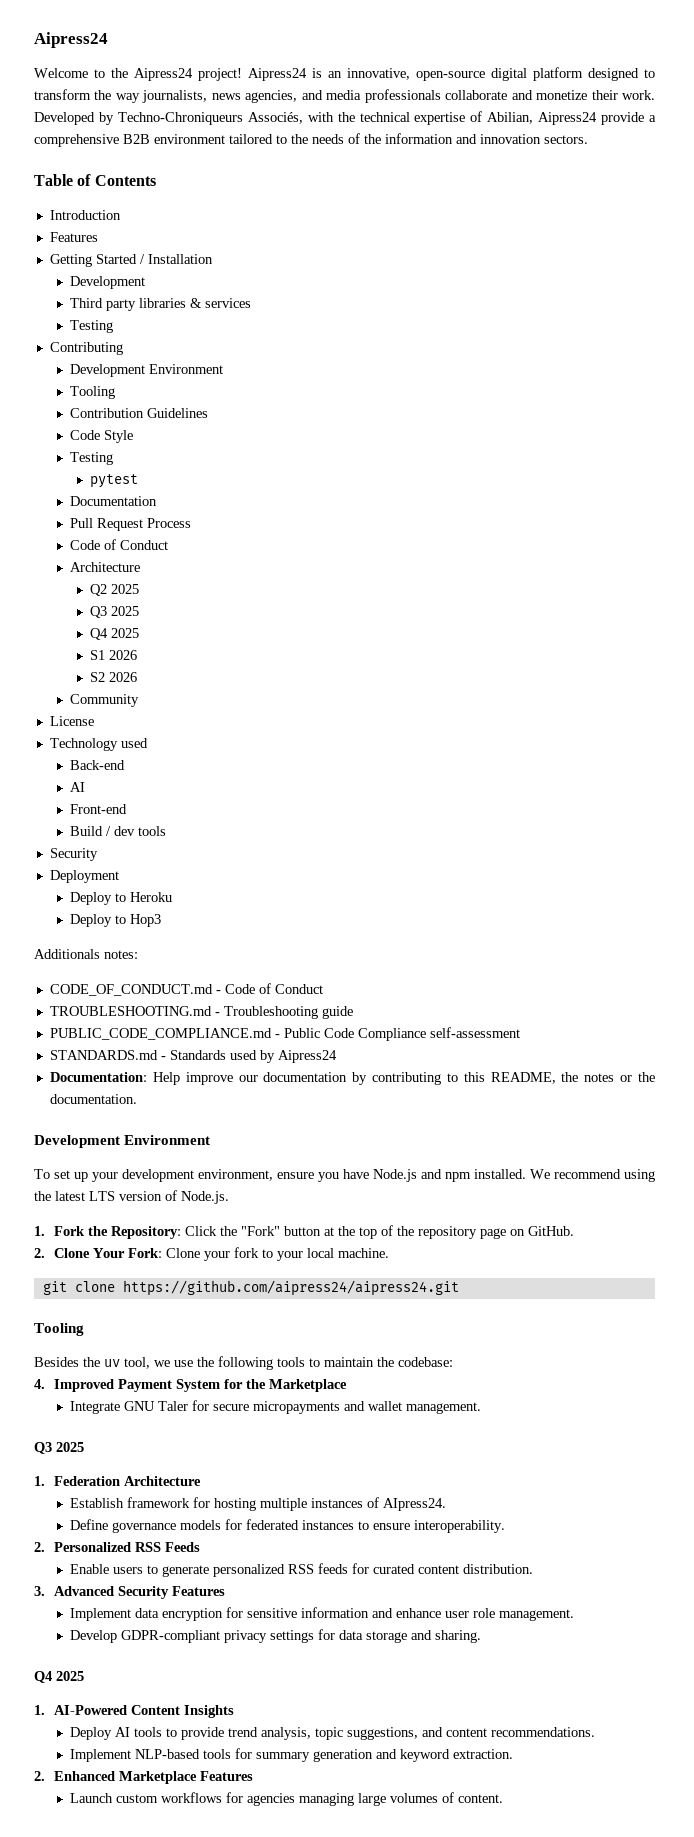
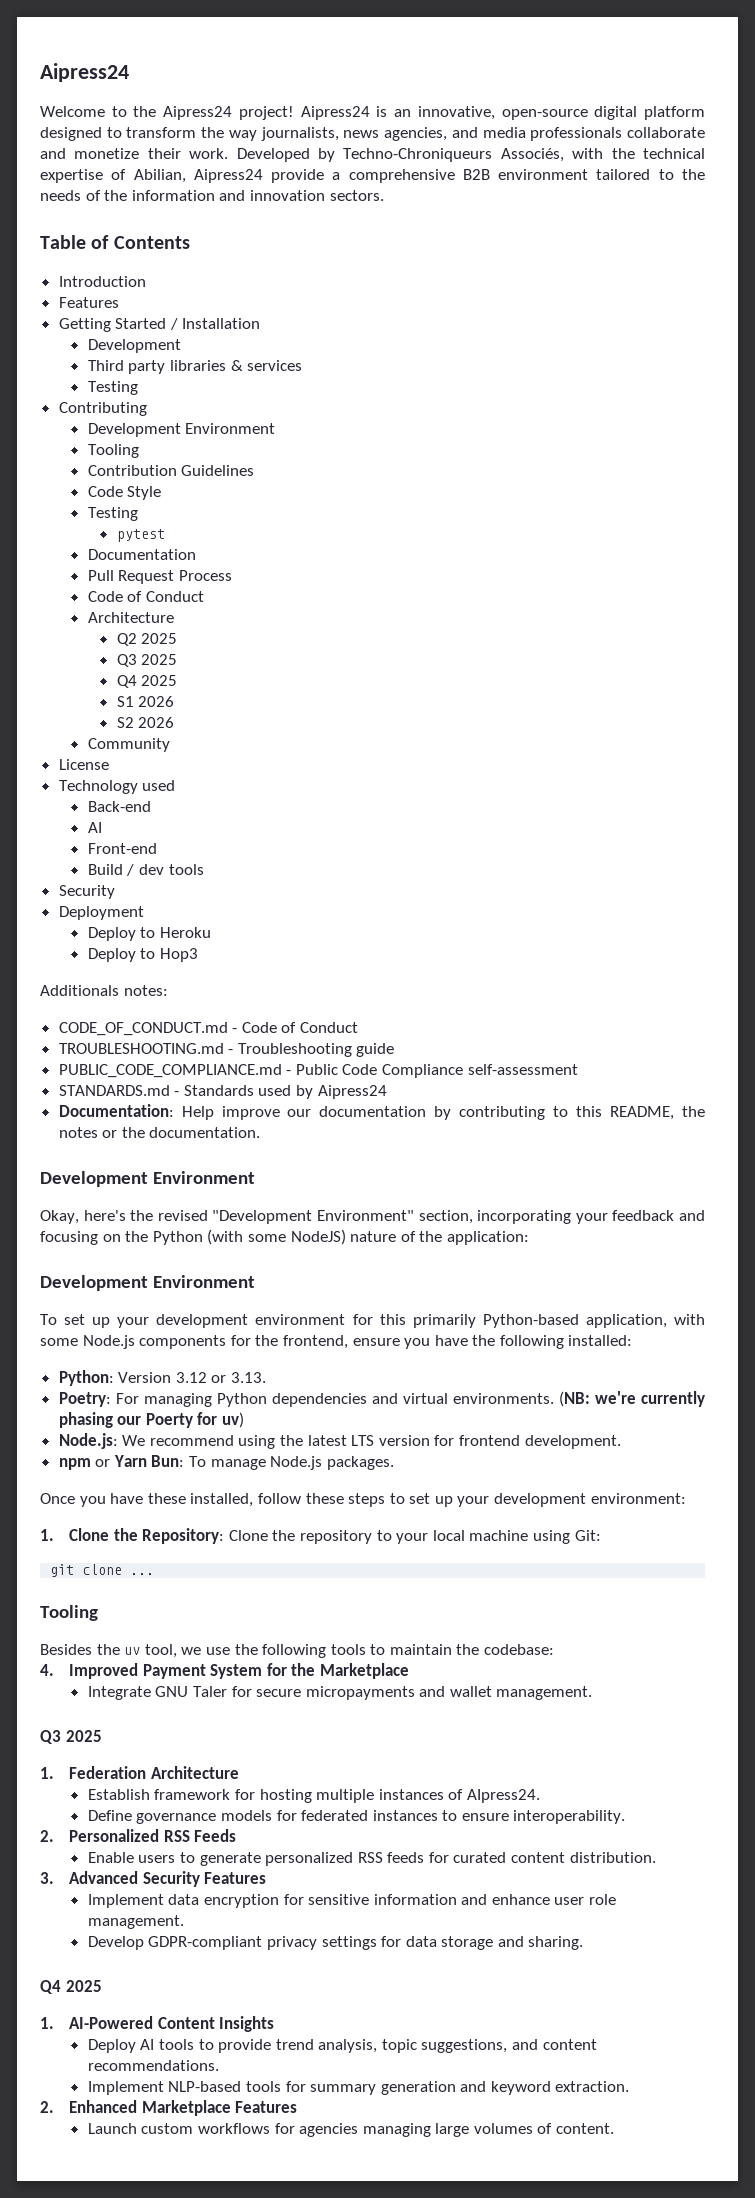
+ Okay, here's the revised "Development Environment" section, incorporating your feedback and focusing on the Python (with some NodeJS) nature of the application:
+ Development Environment
- To set up your development environment, ensure you have Node.js and npm installed. We recommend using the latest LTS version of Node.js.
- 1. Fork the Repository: Click the "Fork" button at the top of the repository page on GitHub.
- 2. Clone Your Fork: Clone your fork to your local machine.
+ To set up your development environment for this primarily Python-based application, with some Node.js components for the frontend, ensure you have the following installed:
+ Python: Version 3.12 or 3.13.
+ Poetry: For managing Python dependencies and virtual environments. (NB: we're currently phasing our Poerty for uv)
+ Node.js: We recommend using the latest LTS version for frontend development.
+ npm or Yarn Bun: To manage Node.js packages.
+ Once you have these installed, follow these steps to set up your development environment:
+ 1. Clone the Repository: Clone the repository to your local machine using Git:
- git clone https://github.com/aipress24/aipress24.git
+ git clone ...

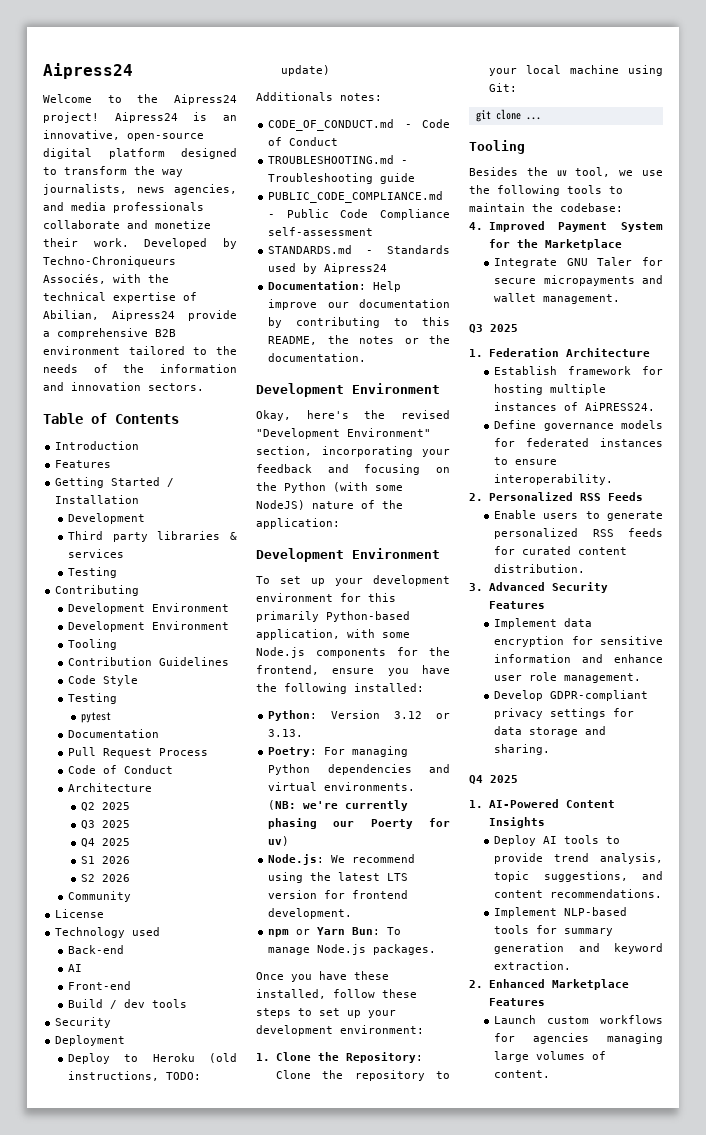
  Contributing
+ Development Environment
- Deploy to Heroku
- Deploy to Hop3
+ Deploy to Heroku (old instructions, TODO: update)
- Establish framework for hosting multiple instances of AIpress24.
+ Establish framework for hosting multiple instances of AiPRESS24.

